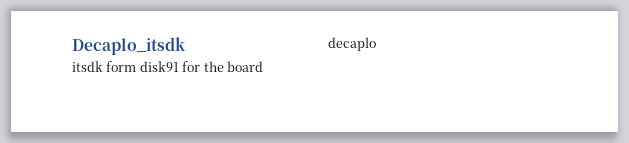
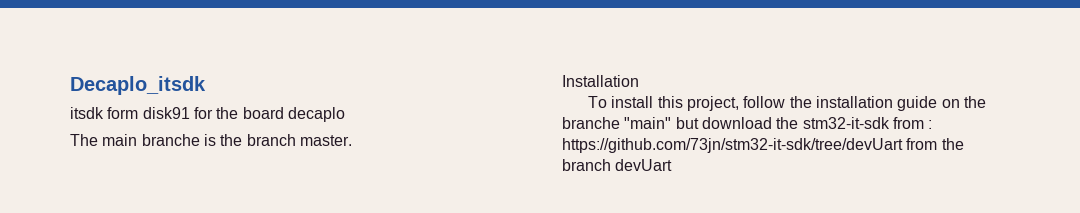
+ The main branche is the branch master.
+ Installation
+ To install this project, follow the installation guide on the branche "main" but download the stm32-it-sdk from : https://github.com/73jn/stm32-it-sdk/tree/devUart from the branch devUart

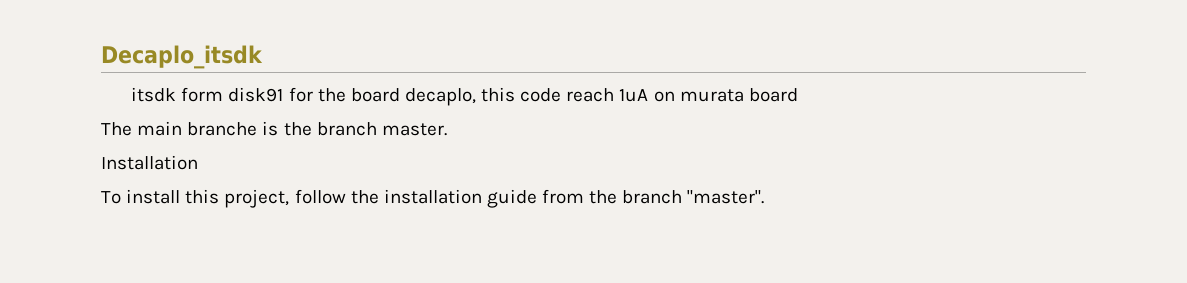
- itsdk form disk91 for the board decaplo
+ itsdk form disk91 for the board decaplo, this code reach 1uA on murata board
- To install this project, follow the installation guide on the branche "main" but download the stm32-it-sdk from : https://github.com/73jn/stm32-it-sdk/tree/devUart from the branch devUart
+ To install this project, follow the installation guide from the branch "master".

